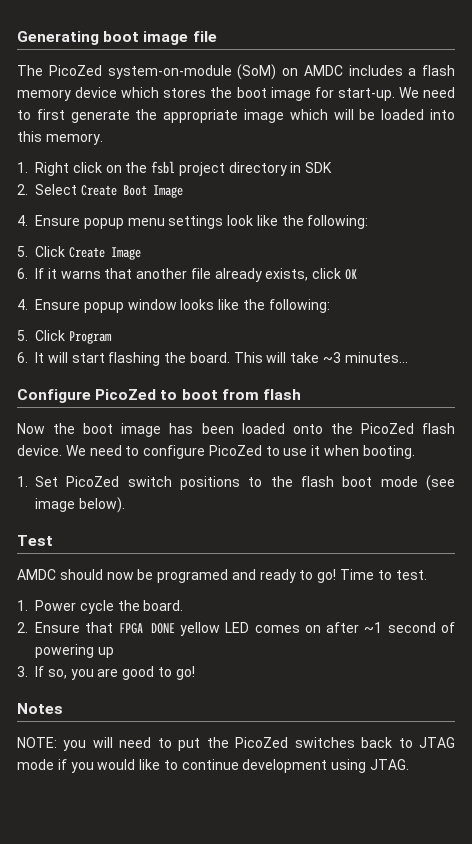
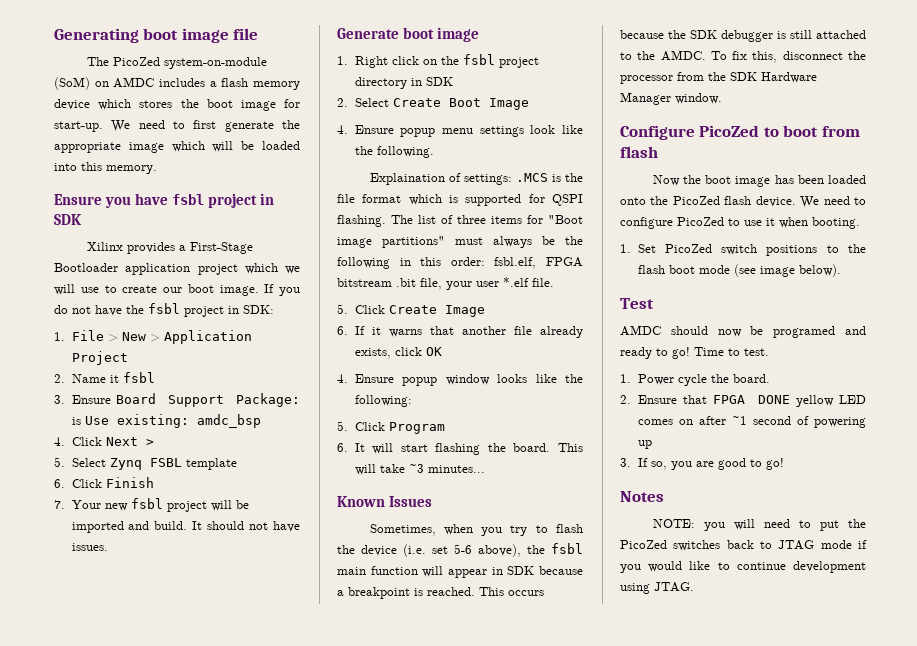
+ Ensure you have fsbl project in SDK
+ Xilinx provides a First-Stage Bootloader application project which we will use to create our boot image. If you do not have the fsbl project in SDK:
+ 1. File > New > Application Project
+ 2. Name it fsbl
+ 3. Ensure Board Support Package: is Use existing: amdc_bsp
+ 4. Click Next >
+ 5. Select Zynq FSBL template
+ 6. Click Finish
+ 7. Your new fsbl project will be imported and build. It should not have issues.
+ Generate boot image
- 4. Ensure popup menu settings look like the following:
+ 4. Ensure popup menu settings look like the following.
+ Explaination of settings: .MCS is the file format which is supported for QSPI flashing. The list of three items for "Boot image partitions" must always be the following in this order: fsbl.elf, FPGA bitstream .bit file, your user *.elf file.
+ Known Issues
+ Sometimes, when you try to flash the device (i.e. set 5-6 above), the fsbl main function will appear in SDK because a breakpoint is reached. This occurs because the SDK debugger is still attached to the AMDC. To fix this, disconnect the processor from the SDK Hardware Manager window.

